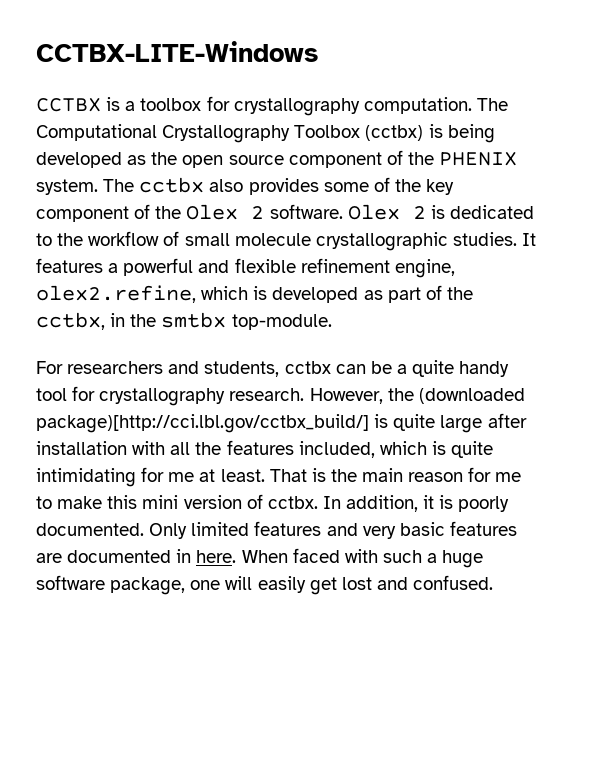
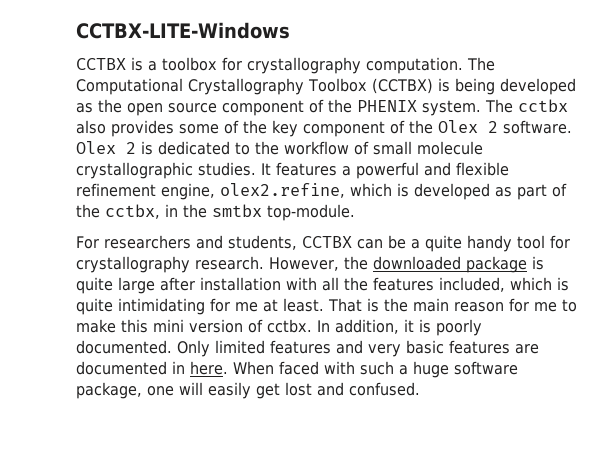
- The Computational Crystallography Toolbox (cctbx) is being developed as the open source component of the PHENIX system.
+ The Computational Crystallography Toolbox (CCTBX) is being developed as the open source component of the PHENIX system.
- For researchers and students, cctbx can be a quite handy tool for crystallography research.
+ For researchers and students, CCTBX can be a quite handy tool for crystallography research.
- However, the (downloaded package)[http://cci.lbl.gov/cctbx_build/] is quite large after installation with all the features included, which is quite intimidating for me at least.
+ However, the downloaded package is quite large after installation with all the features included, which is quite intimidating for me at least.

